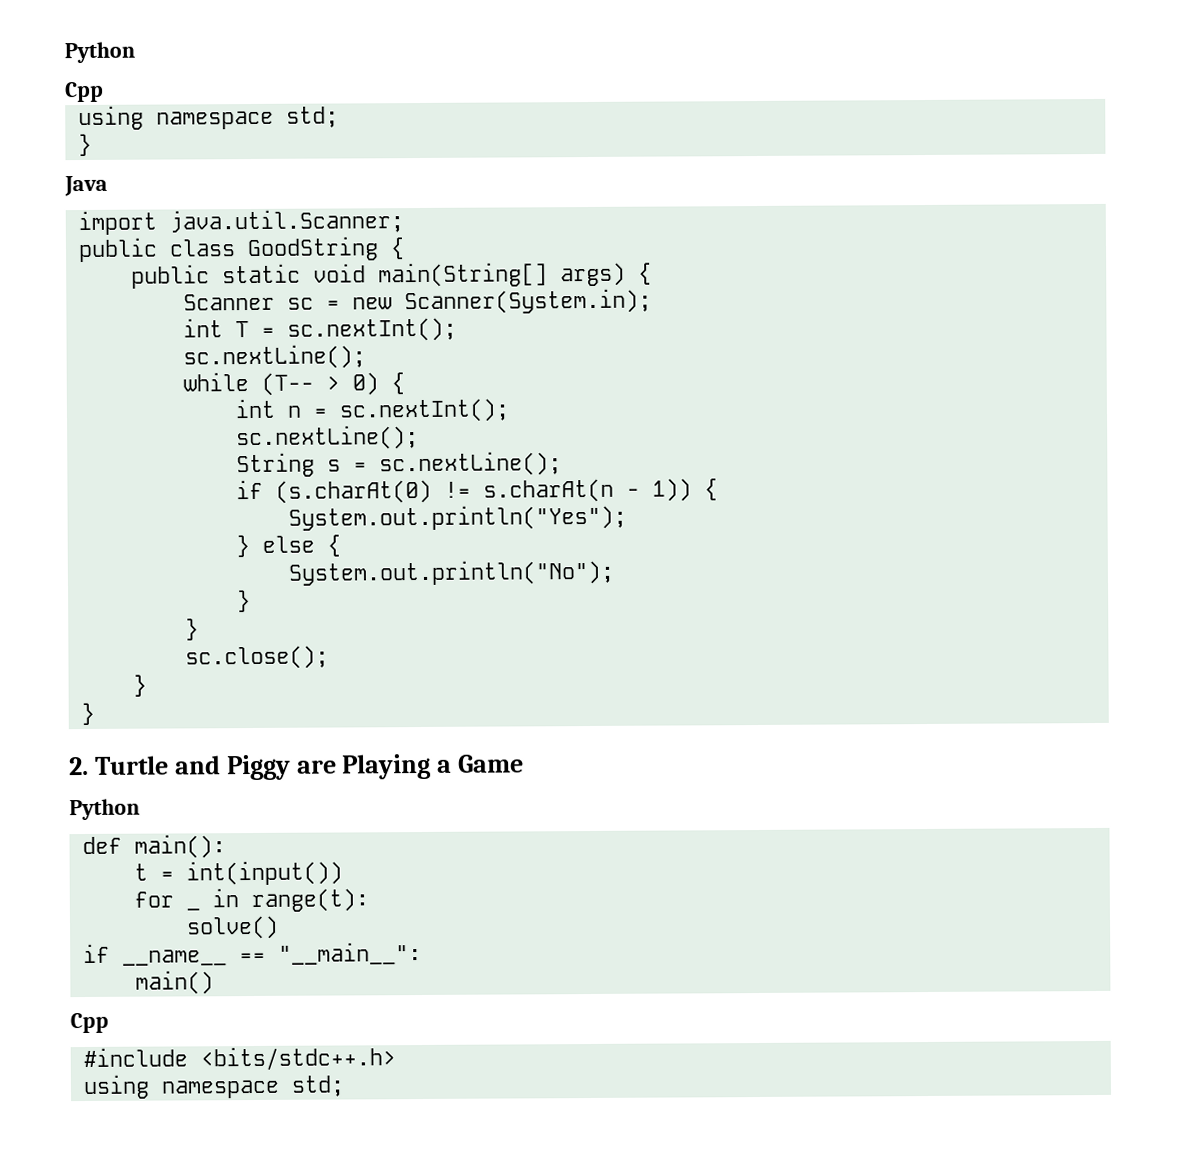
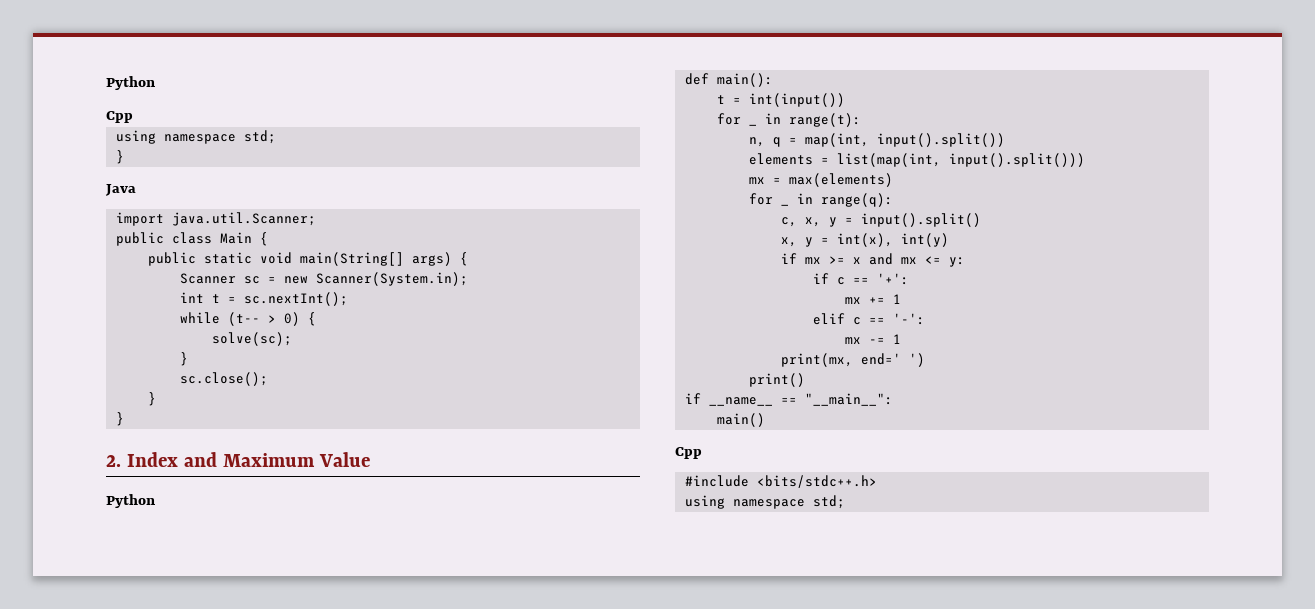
- public class GoodString {
+ public class Main {
- int T = sc.nextInt();
- sc.nextLine();
+ int t = sc.nextInt();
- while (T-- > 0) {
+ while (t-- > 0) {
- int n = sc.nextInt();
- sc.nextLine();
- String s = sc.nextLine();
- if (s.charAt(0) != s.charAt(n - 1)) {
- System.out.println("Yes");
- } else {
- System.out.println("No");
- }
+ solve(sc);
- 2. Turtle and Piggy are Playing a Game
+ 2. Index and Maximum Value
- solve()
+ n, q = map(int, input().split())
+ elements = list(map(int, input().split()))
+ mx = max(elements)
+ for _ in range(q):
+ c, x, y = input().split()
+ x, y = int(x), int(y)
+ if mx >= x and mx <= y:
+ if c == '+':
+ mx += 1
+ elif c == '-':
+ mx -= 1
+ print(mx, end=' ')
+ print()

